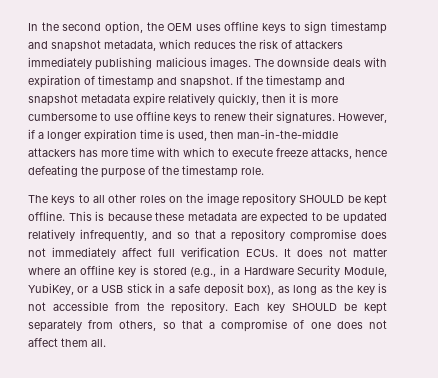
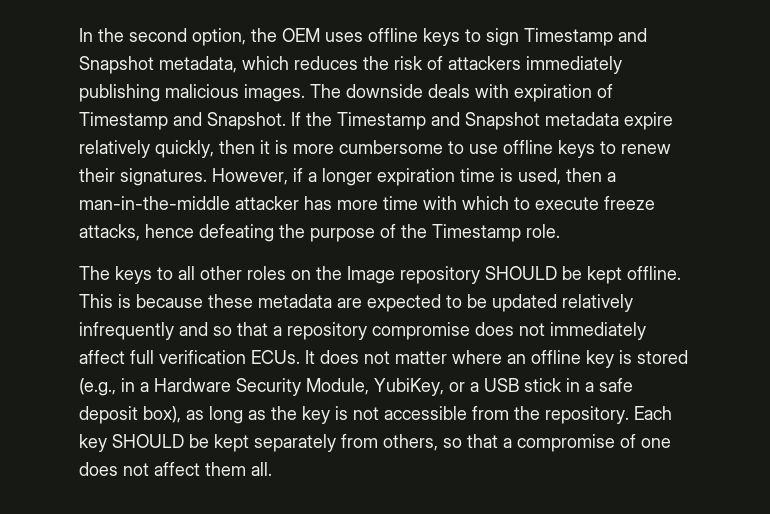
- In the second option, the OEM uses offline keys to sign timestamp and snapshot metadata, which reduces the risk of attackers immediately publishing malicious images.
+ In the second option, the OEM uses offline keys to sign Timestamp and Snapshot metadata, which reduces the risk of attackers immediately publishing malicious images.
- The downside deals with expiration of timestamp and snapshot. If the timestamp and snapshot metadata expire relatively quickly, then it is more cumbersome to use offline keys to renew their signatures.
+ The downside deals with expiration of Timestamp and Snapshot. If the Timestamp and Snapshot metadata expire relatively quickly, then it is more cumbersome to use offline keys to renew their signatures.
- However, if a longer expiration time is used, then man-in-the-middle attackers has more time with which to execute freeze attacks, hence defeating the purpose of the timestamp role.
+ However, if a longer expiration time is used, then a man-in-the-middle attacker has more time with which to execute freeze attacks, hence defeating the purpose of the Timestamp role.
- The keys to all other roles on the image repository SHOULD be kept offline.
+ The keys to all other roles on the Image repository SHOULD be kept offline.
- This is because these metadata are expected to be updated relatively infrequently, and so that a repository compromise does not immediately affect full verification ECUs.
+ This is because these metadata are expected to be updated relatively infrequently and so that a repository compromise does not immediately affect full verification ECUs.

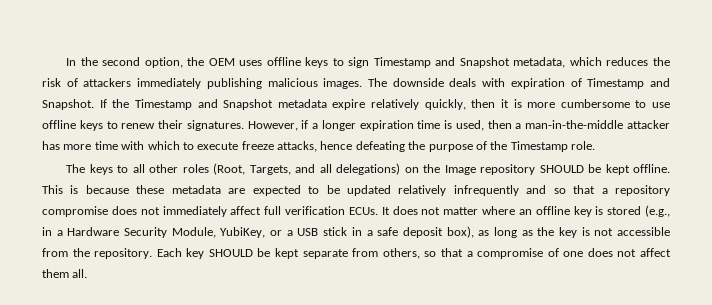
- The keys to all other roles on the Image repository SHOULD be kept offline.
+ The keys to all other roles (Root, Targets, and all delegations) on the Image repository SHOULD be kept offline.
- Each key SHOULD be kept separately from others, so that a compromise of one does not affect them all.
+ Each key SHOULD be kept separate from others, so that a compromise of one does not affect them all.

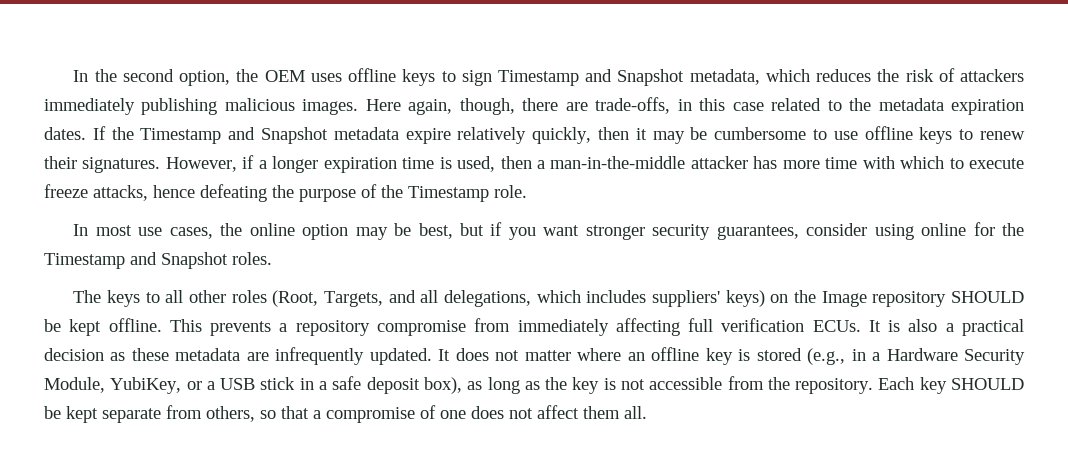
- The downside deals with expiration of Timestamp and Snapshot.
+ Here again, though, there are trade-offs, in this case related to the metadata expiration dates.
- If the Timestamp and Snapshot metadata expire relatively quickly, then it is more cumbersome to use offline keys to renew their signatures.
+ If the Timestamp and Snapshot metadata expire relatively quickly, then it may be cumbersome to use offline keys to renew their signatures.
+ In most use cases, the online option may be best, but if you want stronger security guarantees, consider using online for the Timestamp and Snapshot roles.
- The keys to all other roles (Root, Targets, and all delegations) on the Image repository SHOULD be kept offline.
+ The keys to all other roles (Root, Targets, and all delegations, which includes suppliers' keys) on the Image repository SHOULD be kept offline.
- This is because these metadata are expected to be updated relatively infrequently and so that a repository compromise does not immediately affect full verification ECUs.
+ This prevents a repository compromise from immediately affecting full verification ECUs. It is also a practical decision as these metadata are infrequently updated.

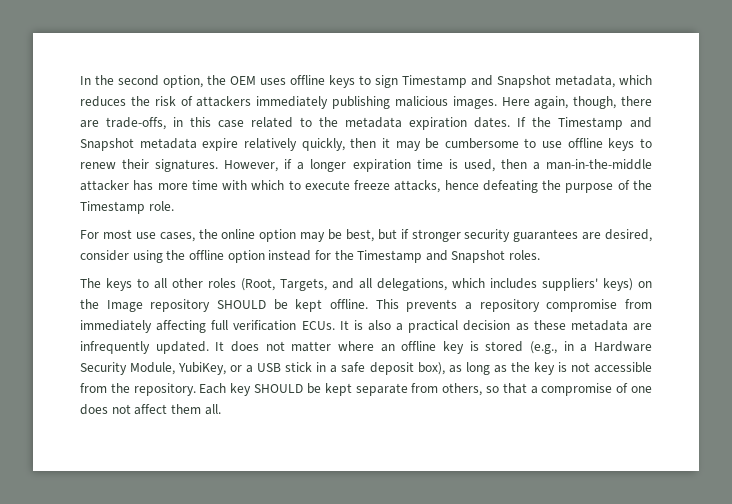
- In most use cases, the online option may be best, but if you want stronger security guarantees, consider using online for the Timestamp and Snapshot roles.
+ For most use cases, the online option may be best, but if stronger security guarantees are desired, consider using the offline option instead for the Timestamp and Snapshot roles.

